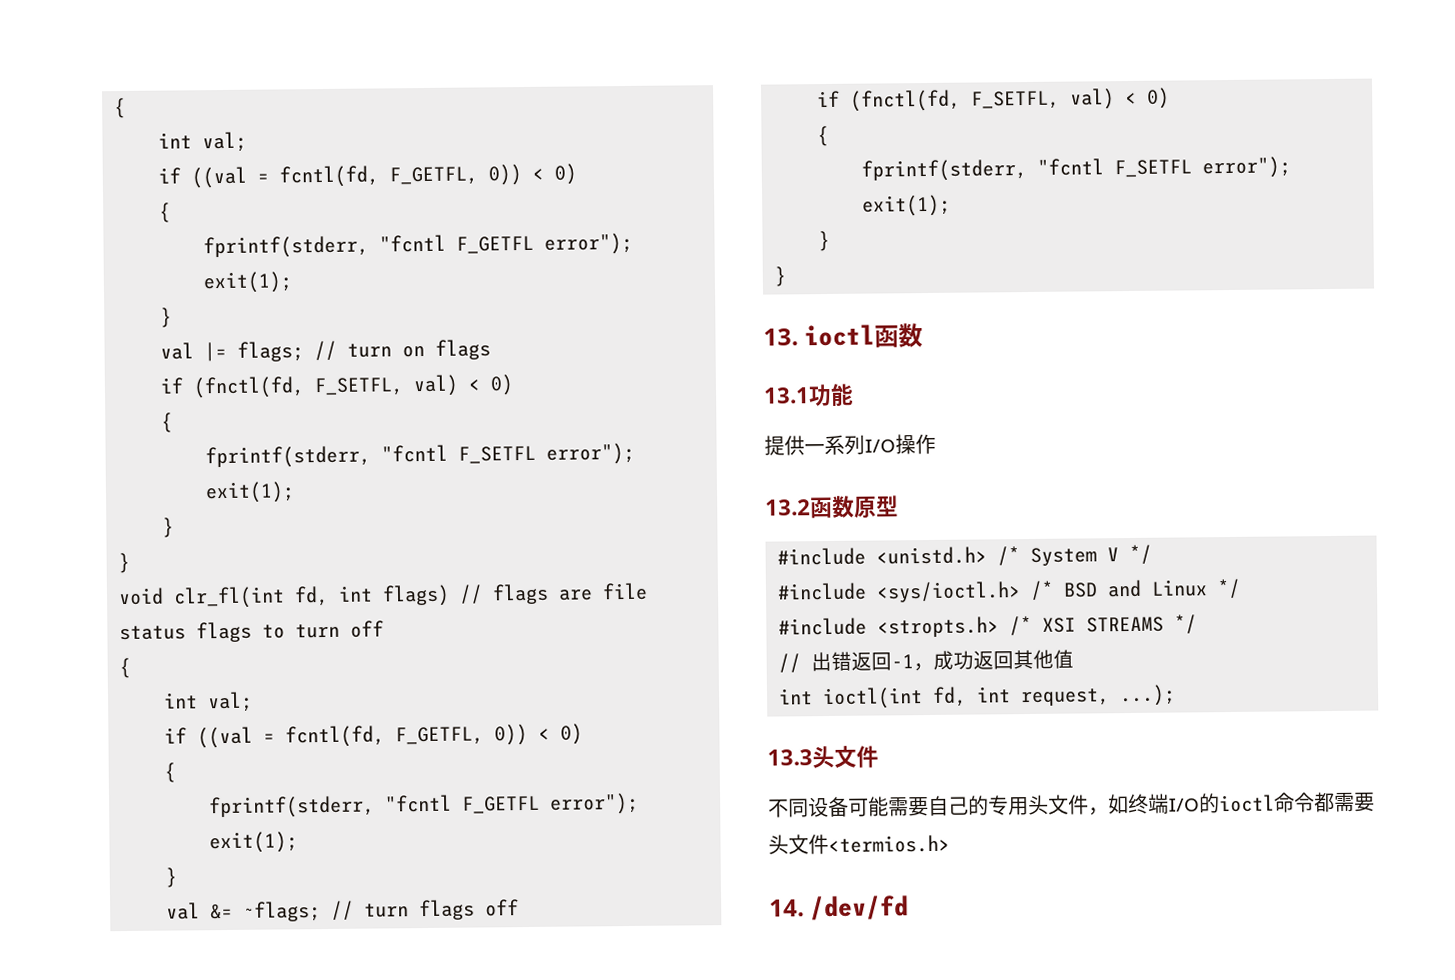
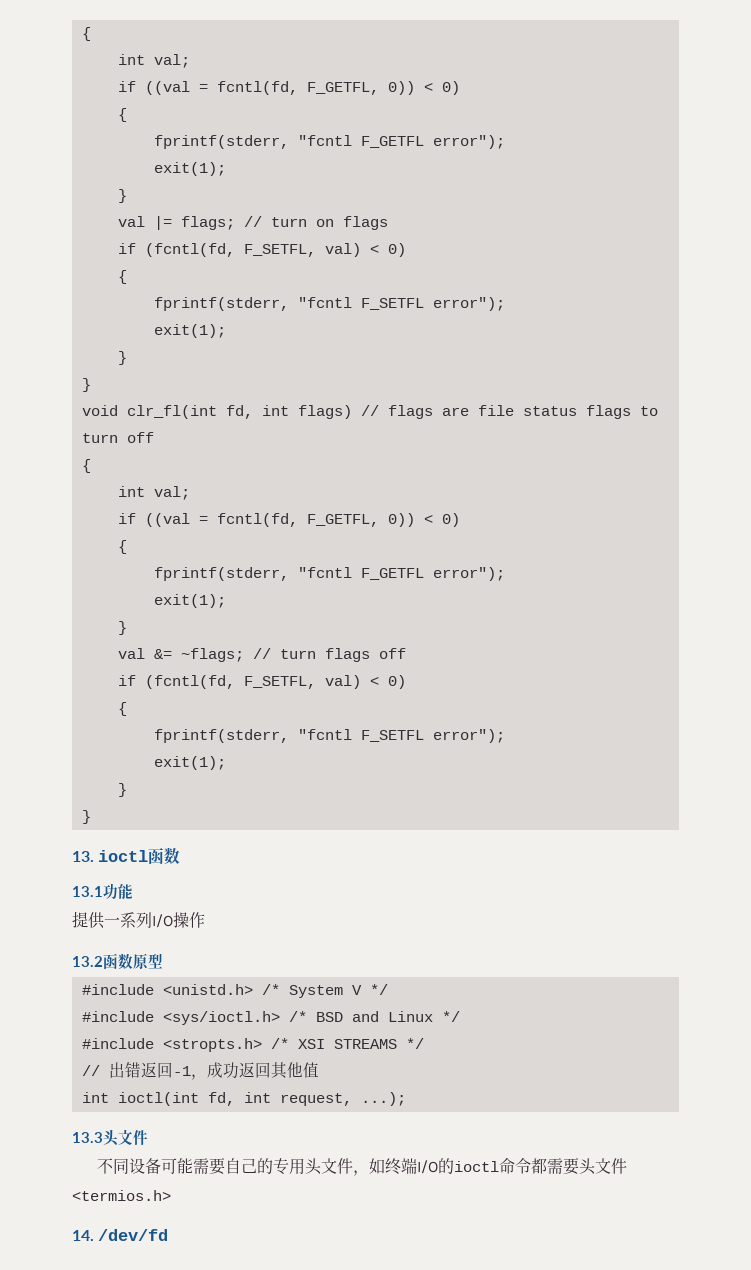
  val |= flags; // turn on flags
- if (fnctl(fd, F_SETFL, val) < 0)
+ if (fcntl(fd, F_SETFL, val) < 0)
  val &= ~flags; // turn flags off
- if (fnctl(fd, F_SETFL, val) < 0)
+ if (fcntl(fd, F_SETFL, val) < 0)

